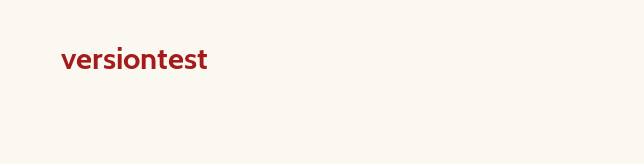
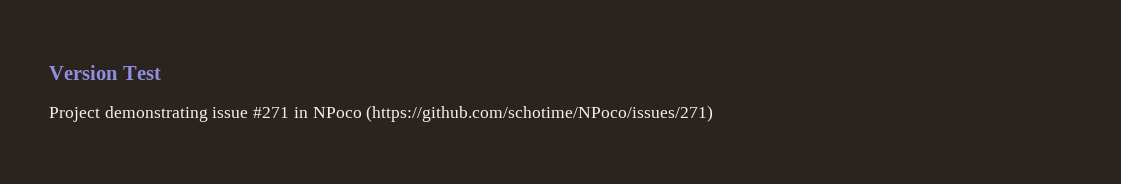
- versiontest
+ Version Test
+ Project demonstrating issue #271 in NPoco (https://github.com/schotime/NPoco/issues/271)

